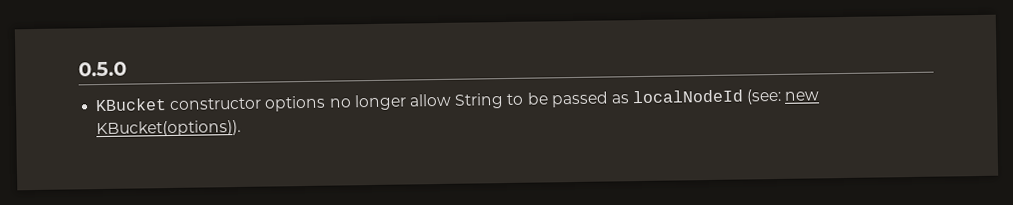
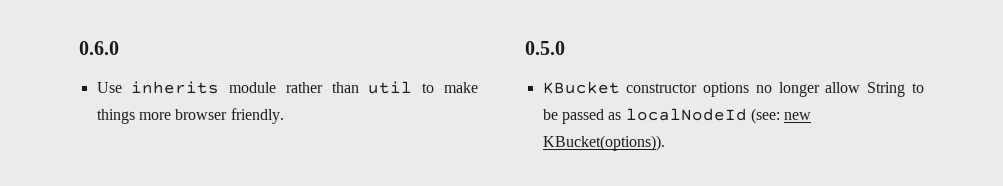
+ 0.6.0
+ Use inherits module rather than util to make things more browser friendly.

